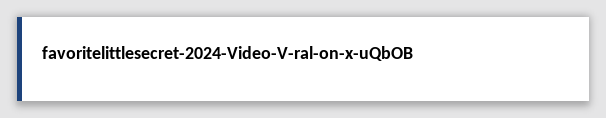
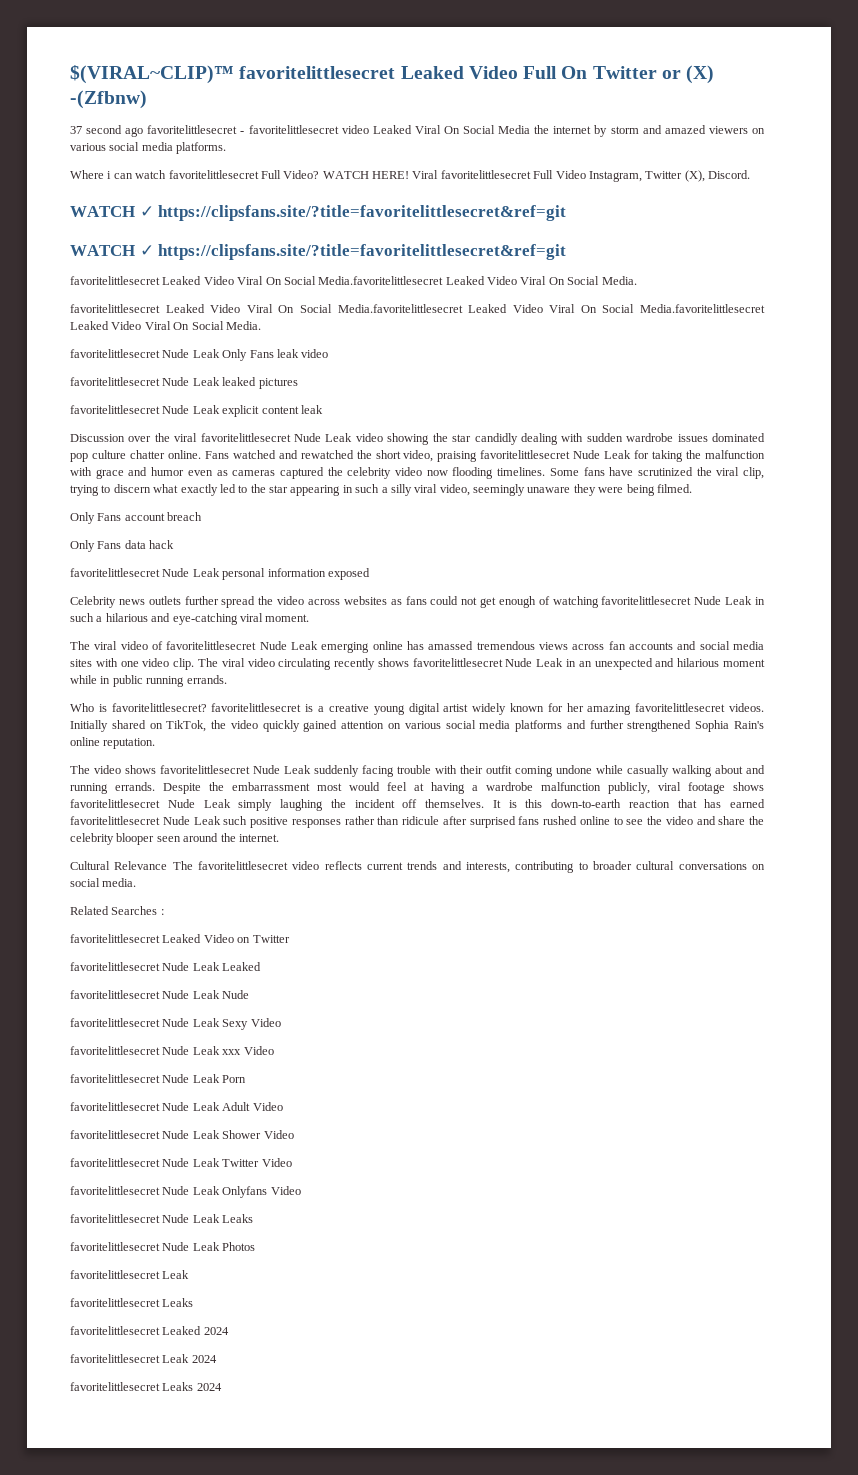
- favoritelittlesecret-2024-Video-V-ral-on-x-uQbOB
+ $(VIRAL~CLIP)™ favoritelittlesecret Leaked Video Full On Twitter or (X) -(Zfbnw)
+ 37 second ago favoritelittlesecret - favoritelittlesecret video Leaked Viral On Social Media the internet by storm and amazed viewers on various social media platforms.
+ Where i can watch favoritelittlesecret Full Video? WATCH HERE! Viral favoritelittlesecret Full Video Instagram, Twitter (X), Discord.
+ WATCH ✓ https://clipsfans.site/?title=favoritelittlesecret&ref=git
+ WATCH ✓ https://clipsfans.site/?title=favoritelittlesecret&ref=git
+ favoritelittlesecret Leaked Video Viral On Social Media.favoritelittlesecret Leaked Video Viral On Social Media.
+ favoritelittlesecret Leaked Video Viral On Social Media.favoritelittlesecret Leaked Video Viral On Social Media.favoritelittlesecret Leaked Video Viral On Social Media.
+ favoritelittlesecret Nude Leak Only Fans leak video
+ favoritelittlesecret Nude Leak leaked pictures
+ favoritelittlesecret Nude Leak explicit content leak
+ Discussion over the viral favoritelittlesecret Nude Leak video showing the star candidly dealing with sudden wardrobe issues dominated pop culture chatter online. Fans watched and rewatched the short video, praising favoritelittlesecret Nude Leak for taking the malfunction with grace and humor even as cameras captured the celebrity video now flooding timelines. Some fans have scrutinized the viral clip, trying to discern what exactly led to the star appearing in such a silly viral video, seemingly unaware they were being filmed.
+ Only Fans account breach
+ Only Fans data hack
+ favoritelittlesecret Nude Leak personal information exposed
+ Celebrity news outlets further spread the video across websites as fans could not get enough of watching favoritelittlesecret Nude Leak in such a hilarious and eye-catching viral moment.
+ The viral video of favoritelittlesecret Nude Leak emerging online has amassed tremendous views across fan accounts and social media sites with one video clip. The viral video circulating recently shows favoritelittlesecret Nude Leak in an unexpected and hilarious moment while in public running errands.
+ Who is favoritelittlesecret? favoritelittlesecret is a creative young digital artist widely known for her amazing favoritelittlesecret videos. Initially shared on TikTok, the video quickly gained attention on various social media platforms and further strengthened Sophia Rain's online reputation.
+ The video shows favoritelittlesecret Nude Leak suddenly facing trouble with their outfit coming undone while casually walking about and running errands. Despite the embarrassment most would feel at having a wardrobe malfunction publicly, viral footage shows favoritelittlesecret Nude Leak simply laughing the incident off themselves. It is this down-to-earth reaction that has earned favoritelittlesecret Nude Leak such positive responses rather than ridicule after surprised fans rushed online to see the video and share the celebrity blooper seen around the internet.
+ Cultural Relevance The favoritelittlesecret video reflects current trends and interests, contributing to broader cultural conversations on social media.
+ Related Searches :
+ favoritelittlesecret Leaked Video on Twitter
+ favoritelittlesecret Nude Leak Leaked
+ favoritelittlesecret Nude Leak Nude
+ favoritelittlesecret Nude Leak Sexy Video
+ favoritelittlesecret Nude Leak xxx Video
+ favoritelittlesecret Nude Leak Porn
+ favoritelittlesecret Nude Leak Adult Video
+ favoritelittlesecret Nude Leak Shower Video
+ favoritelittlesecret Nude Leak Twitter Video
+ favoritelittlesecret Nude Leak Onlyfans Video
+ favoritelittlesecret Nude Leak Leaks
+ favoritelittlesecret Nude Leak Photos
+ favoritelittlesecret Leak
+ favoritelittlesecret Leaks
+ favoritelittlesecret Leaked 2024
+ favoritelittlesecret Leak 2024
+ favoritelittlesecret Leaks 2024

